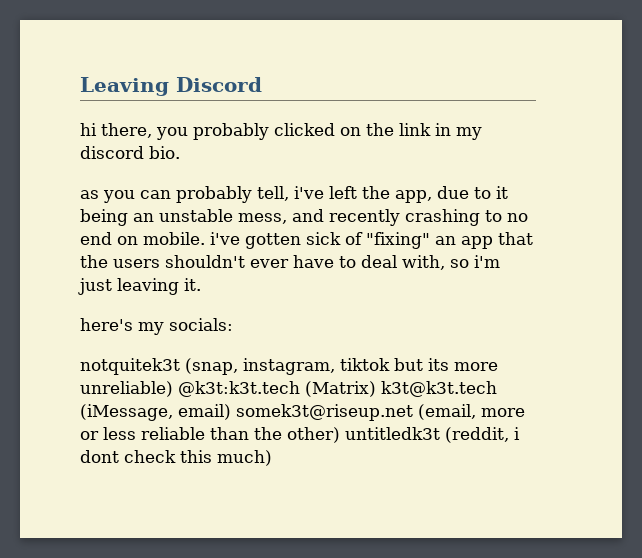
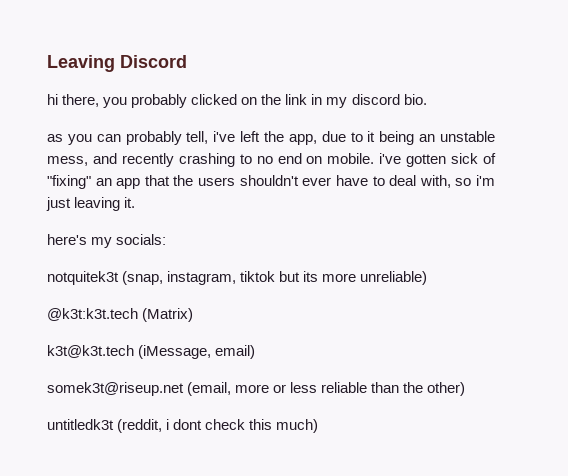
- notquitek3t (snap, instagram, tiktok but its more unreliable) @k3t:k3t.tech (Matrix) k3t@k3t.tech (iMessage, email) somek3t@riseup.net (email, more or less reliable than the other) untitledk3t (reddit, i dont check this much)
+ notquitek3t (snap, instagram, tiktok but its more unreliable)
+ @k3t:k3t.tech (Matrix)
+ k3t@k3t.tech (iMessage, email)
+ somek3t@riseup.net (email, more or less reliable than the other)
+ untitledk3t (reddit, i dont check this much)

